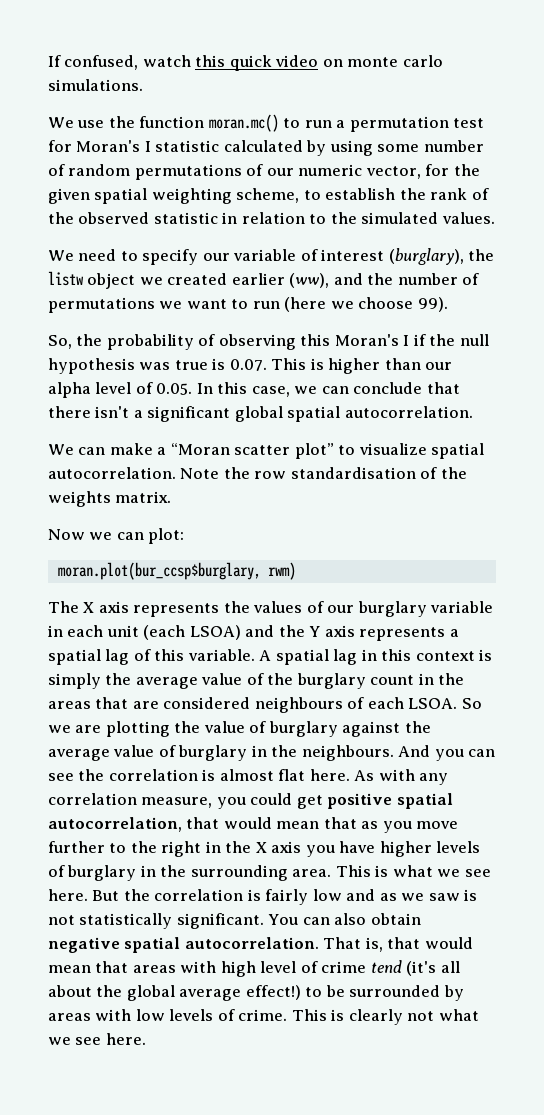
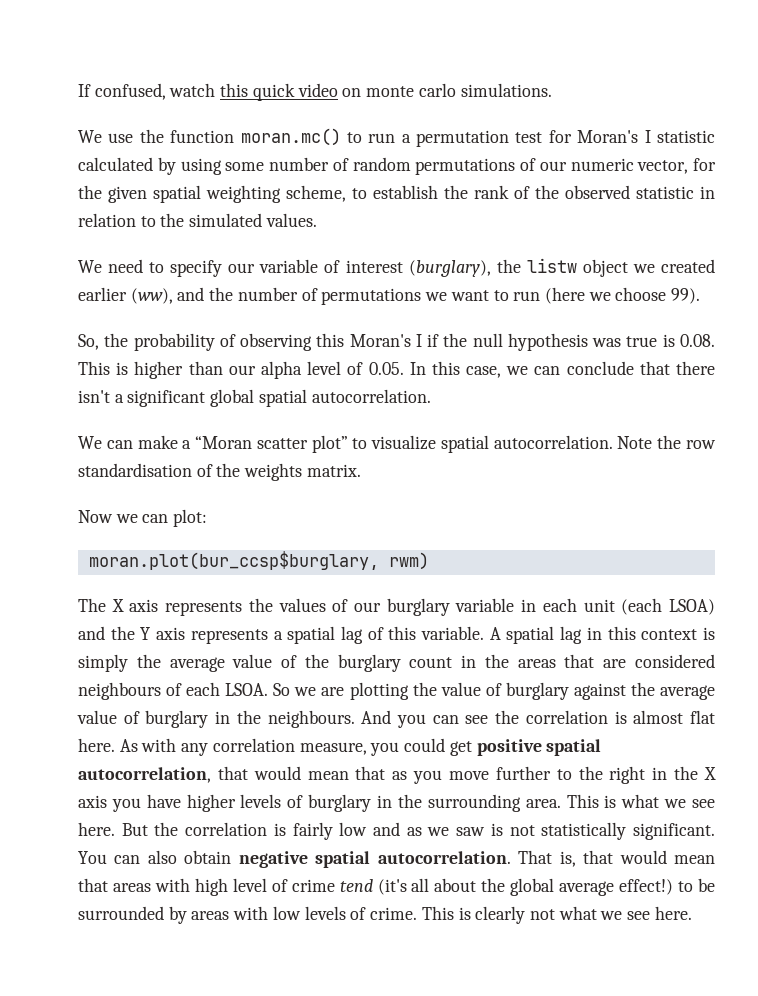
- So, the probability of observing this Moran's I if the null hypothesis was true is 0.07. This is higher than our alpha level of 0.05. In this case, we can conclude that there isn't a significant global spatial autocorrelation.
+ So, the probability of observing this Moran's I if the null hypothesis was true is 0.08. This is higher than our alpha level of 0.05. In this case, we can conclude that there isn't a significant global spatial autocorrelation.

